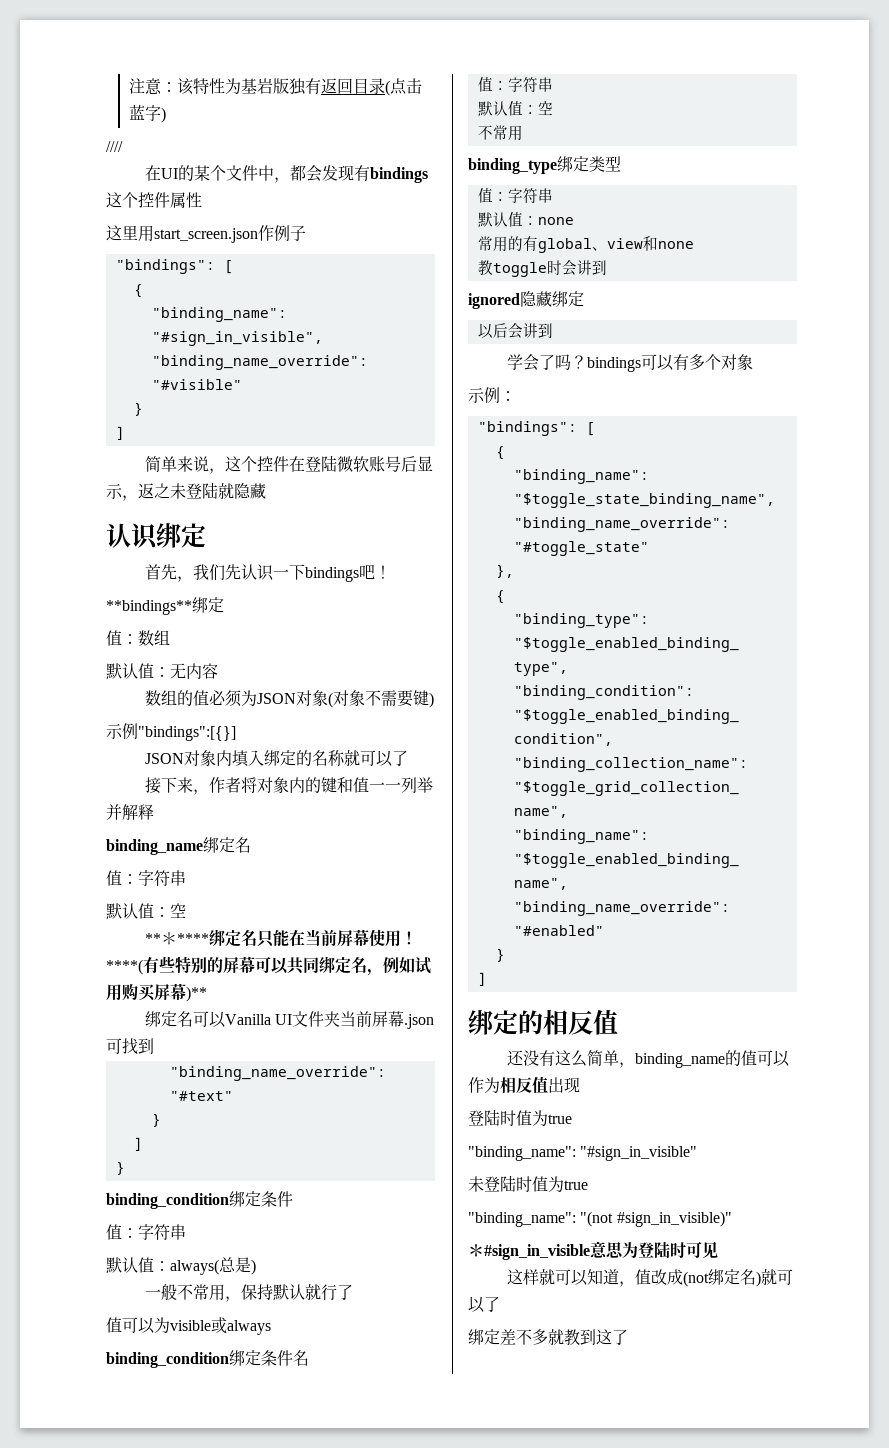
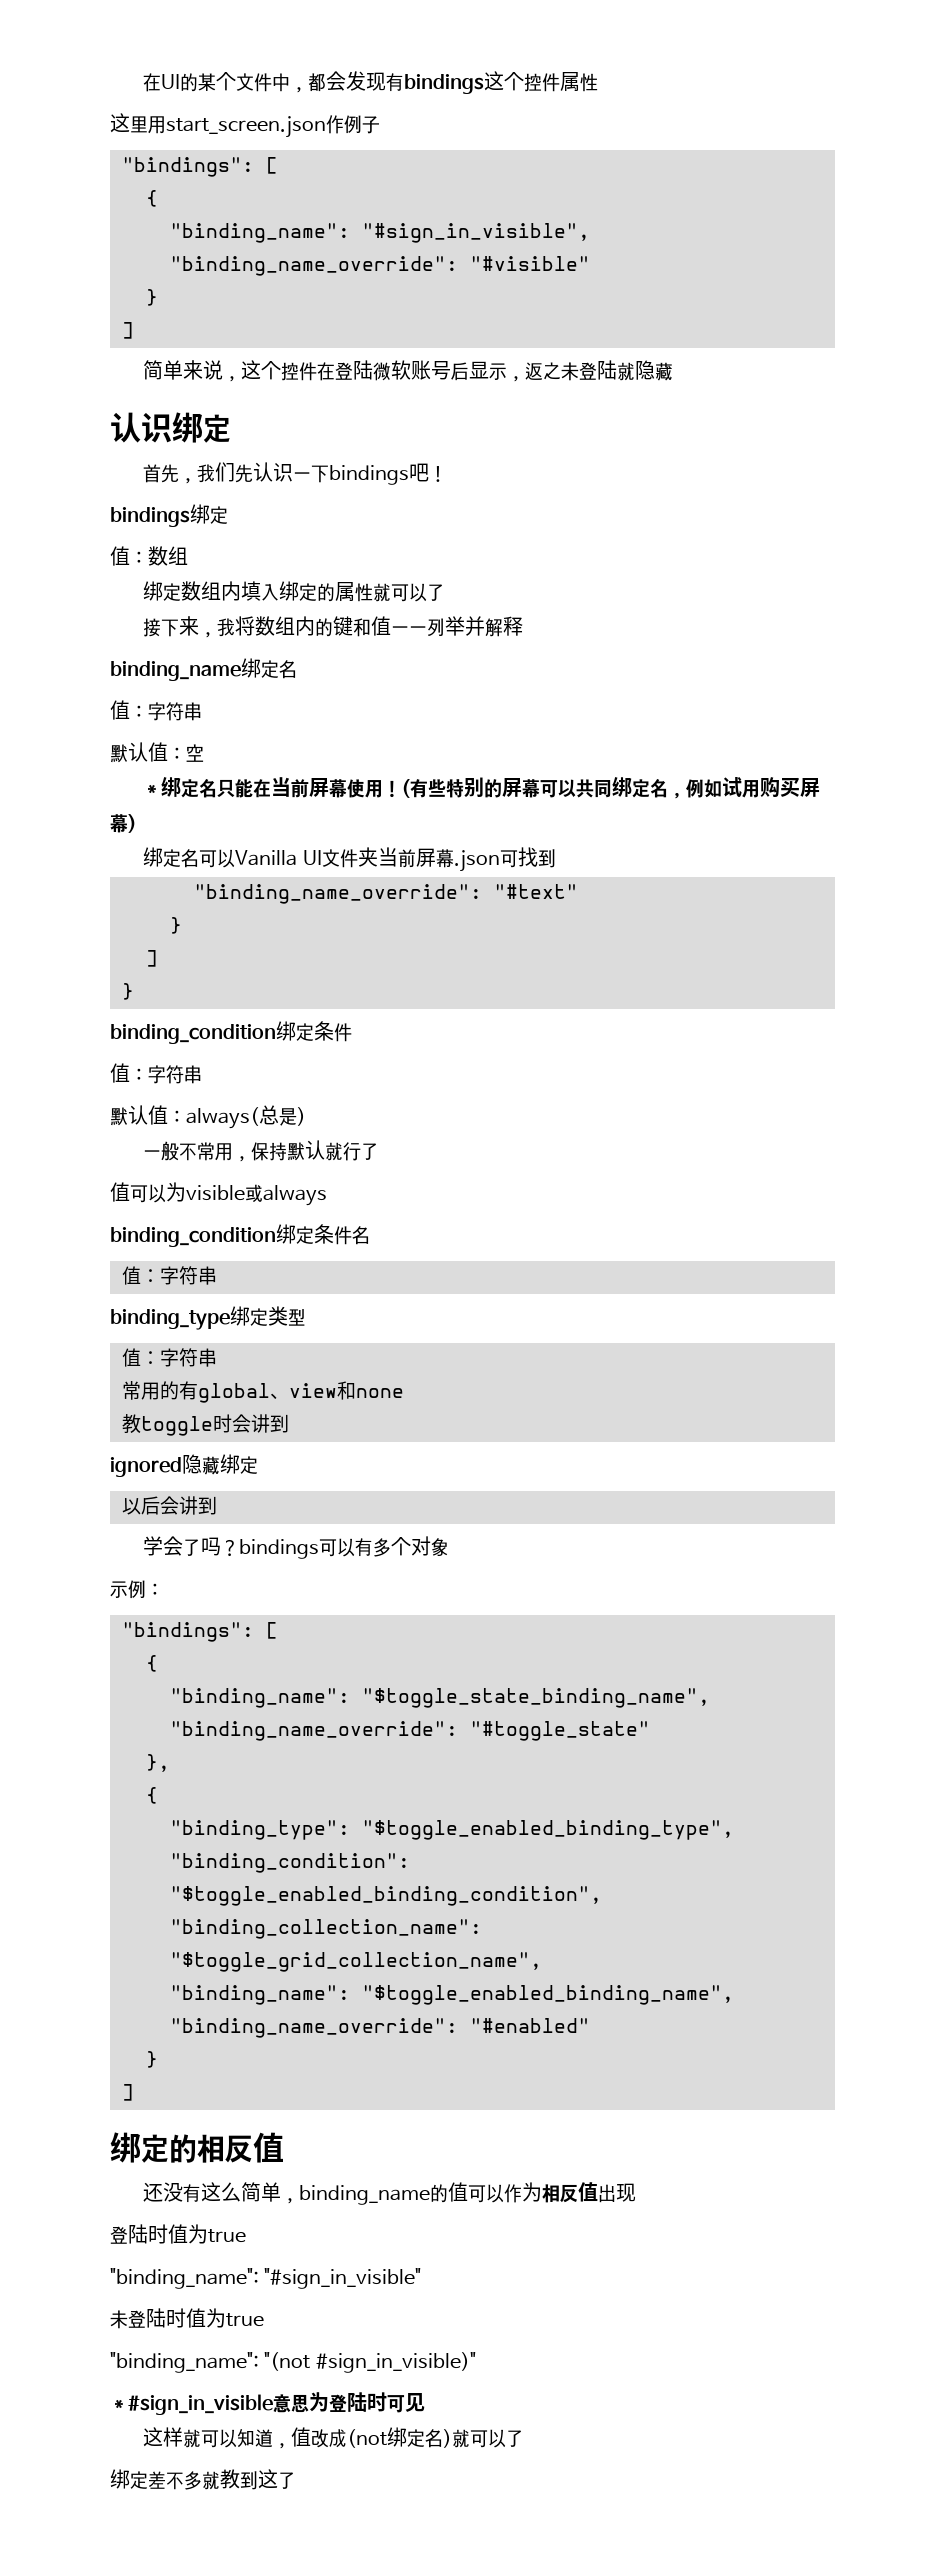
- 注意：该特性为基岩版独有返回目录(点击蓝字)
- ////
- **bindings**绑定
+ bindings绑定
- 默认值：无内容
- 数组的值必须为JSON对象(对象不需要键)
- 示例"bindings":[{}]
- JSON对象内填入绑定的名称就可以了
+ 绑定数组内填入绑定的属性就可以了
- 接下来，作者将对象内的键和值一一列举并解释
+ 接下来，我将数组内的键和值一一列举并解释
- **＊****绑定名只能在当前屏幕使用！
+ ＊绑定名只能在当前屏幕使用！
- ****(有些特别的屏幕可以共同绑定名，例如试用购买屏幕)**
+ (有些特别的屏幕可以共同绑定名，例如试用购买屏幕)
  binding_condition绑定条件名
  值：字符串
- 默认值：空
- 不常用
- 默认值：none

